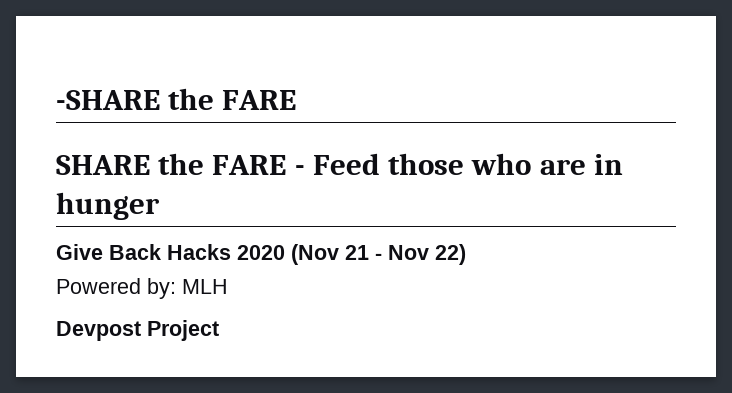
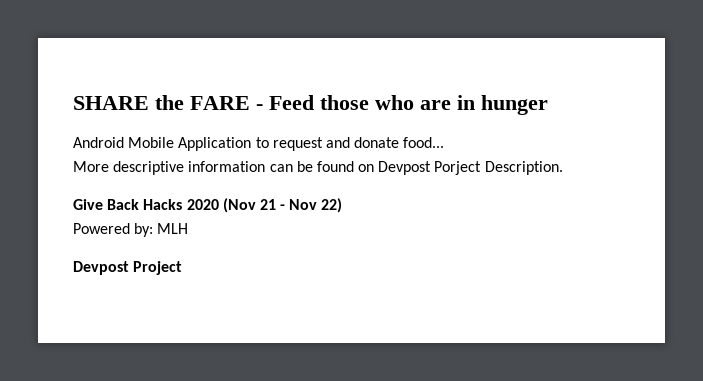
- -SHARE the FARE
+ Android Mobile Application to request and donate food...
+ More descriptive information can be found on Devpost Porject Description.

